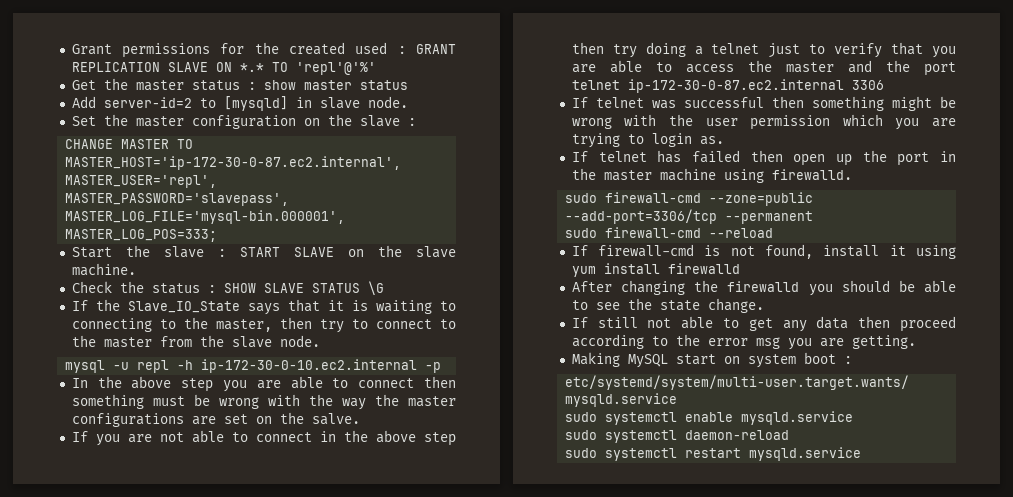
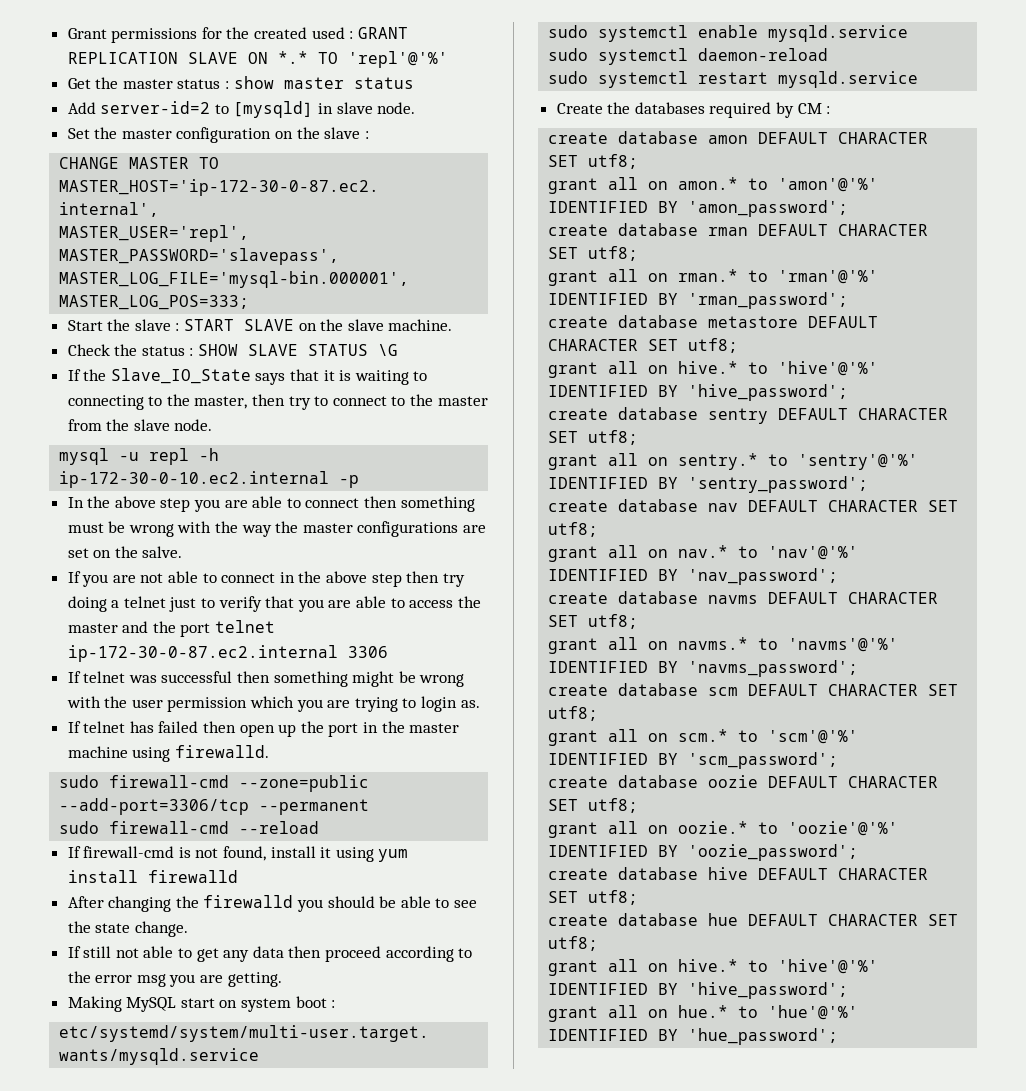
+ Create the databases required by CM :
+ create database amon DEFAULT CHARACTER SET utf8;
+ grant all on amon.* to 'amon'@'%' IDENTIFIED BY 'amon_password';
+ create database rman DEFAULT CHARACTER SET utf8;
+ grant all on rman.* to 'rman'@'%' IDENTIFIED BY 'rman_password';
+ create database metastore DEFAULT CHARACTER SET utf8;
+ grant all on hive.* to 'hive'@'%' IDENTIFIED BY 'hive_password';
+ create database sentry DEFAULT CHARACTER SET utf8;
+ grant all on sentry.* to 'sentry'@'%' IDENTIFIED BY 'sentry_password';
+ create database nav DEFAULT CHARACTER SET utf8;
+ grant all on nav.* to 'nav'@'%' IDENTIFIED BY 'nav_password';
+ create database navms DEFAULT CHARACTER SET utf8;
+ grant all on navms.* to 'navms'@'%' IDENTIFIED BY 'navms_password';
+ create database scm DEFAULT CHARACTER SET utf8;
+ grant all on scm.* to 'scm'@'%' IDENTIFIED BY 'scm_password';
+ create database oozie DEFAULT CHARACTER SET utf8;
+ grant all on oozie.* to 'oozie'@'%' IDENTIFIED BY 'oozie_password';
+ create database hive DEFAULT CHARACTER SET utf8;
+ create database hue DEFAULT CHARACTER SET utf8;
+ grant all on hive.* to 'hive'@'%' IDENTIFIED BY 'hive_password';
+ grant all on hue.* to 'hue'@'%' IDENTIFIED BY 'hue_password';

